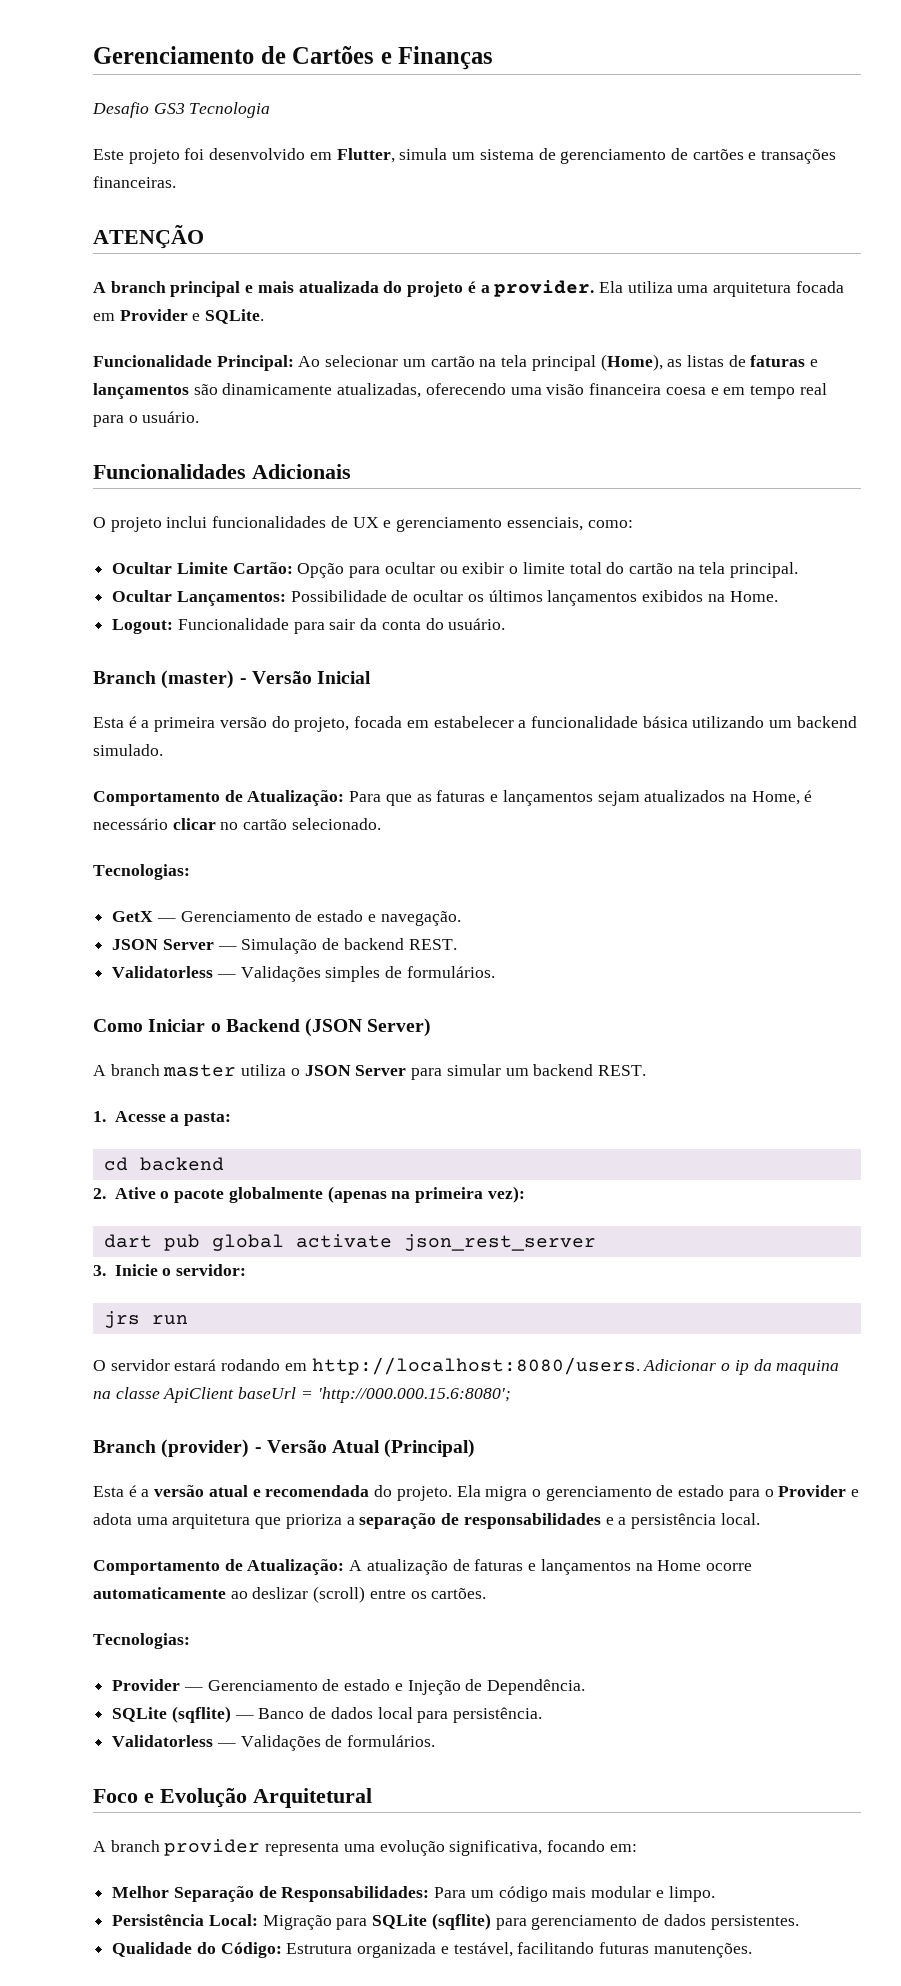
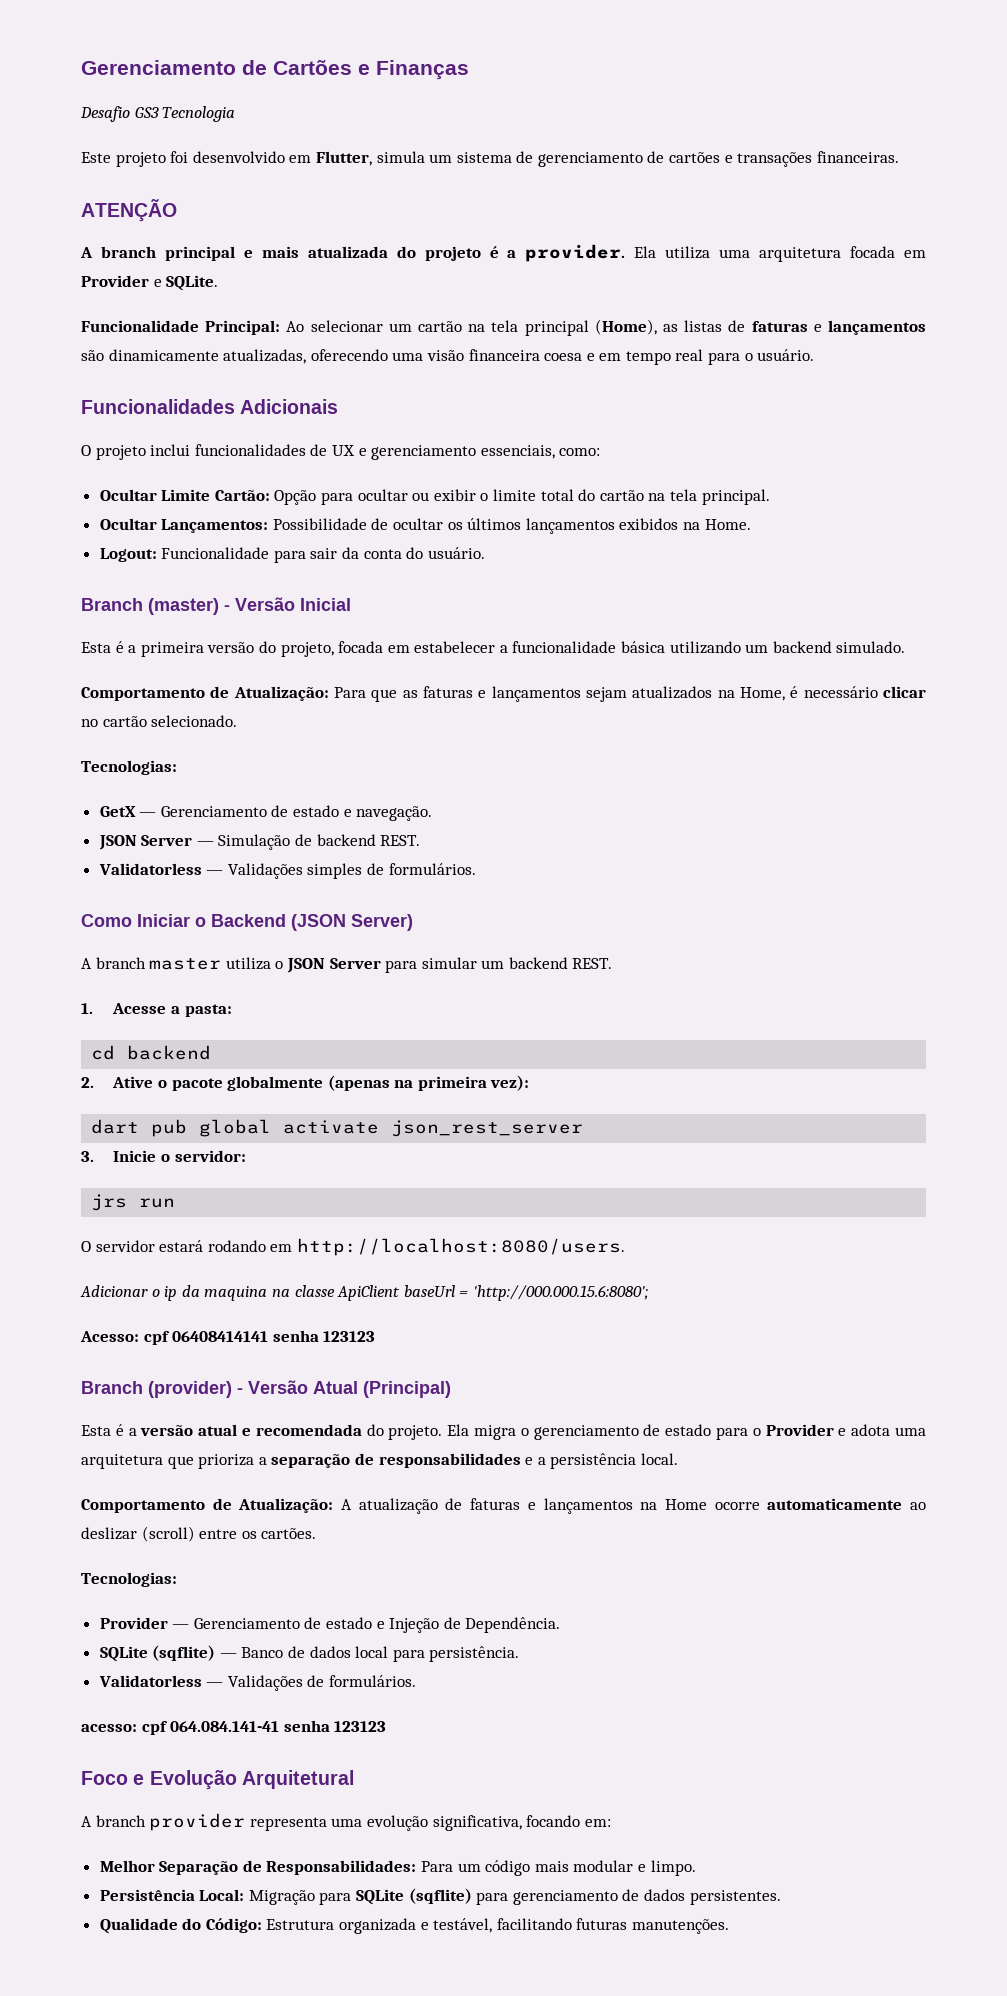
- O servidor estará rodando em http://localhost:8080/users. Adicionar o ip da maquina na classe ApiClient baseUrl = 'http://000.000.15.6:8080';
+ O servidor estará rodando em http://localhost:8080/users.
+ Adicionar o ip da maquina na classe ApiClient baseUrl = 'http://000.000.15.6:8080';
+ Acesso: cpf 06408414141 senha 123123
+ acesso: cpf 064.084.141-41 senha 123123

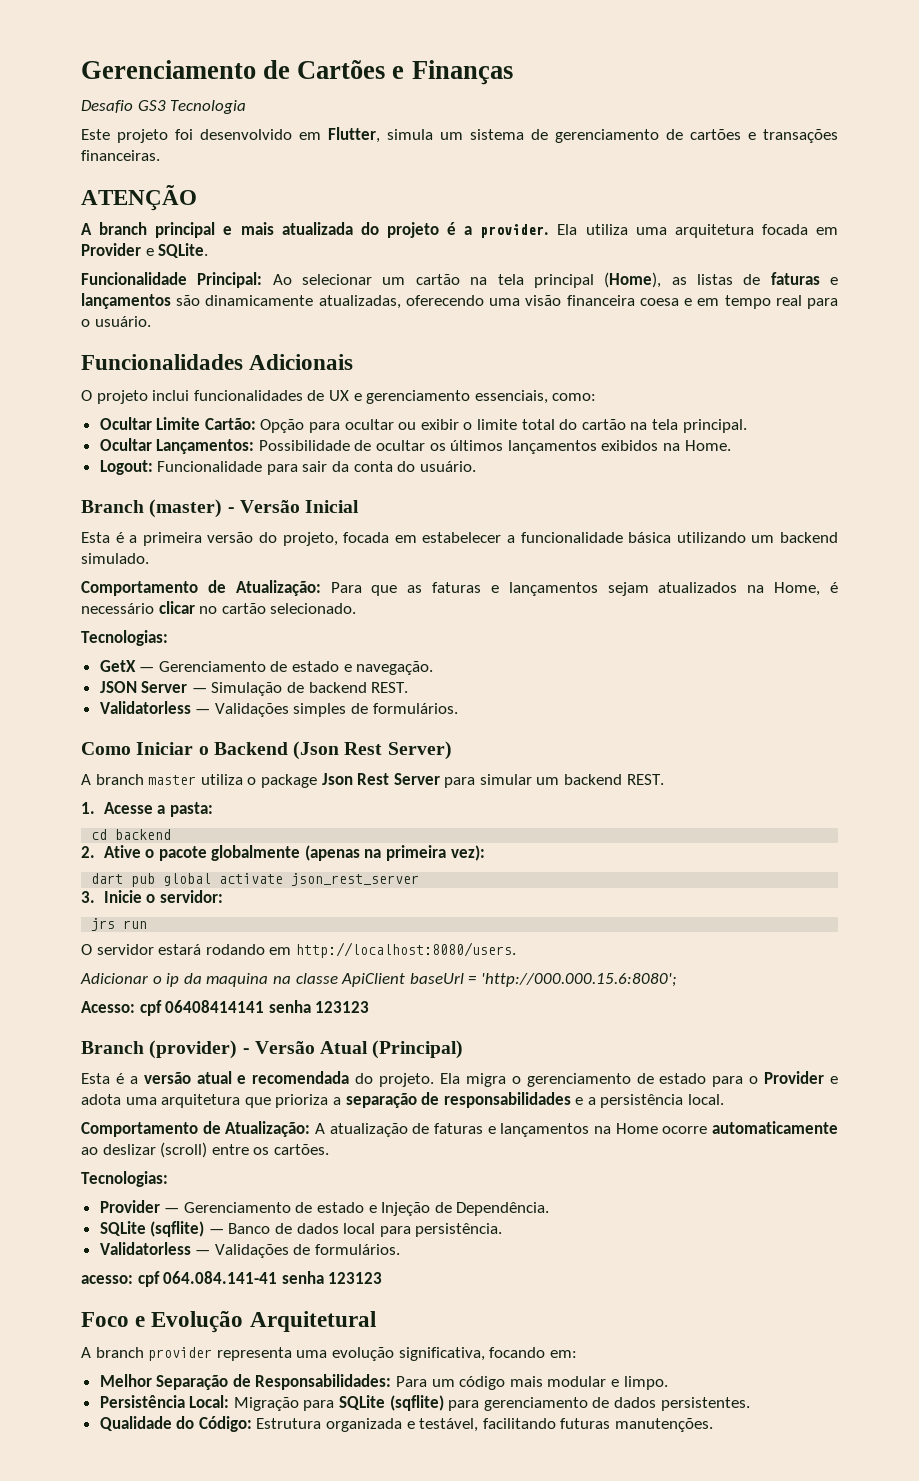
- Como Iniciar o Backend (JSON Server)
+ Como Iniciar o Backend (Json Rest Server)
- A branch master utiliza o JSON Server para simular um backend REST.
+ A branch master utiliza o package Json Rest Server para simular um backend REST.

